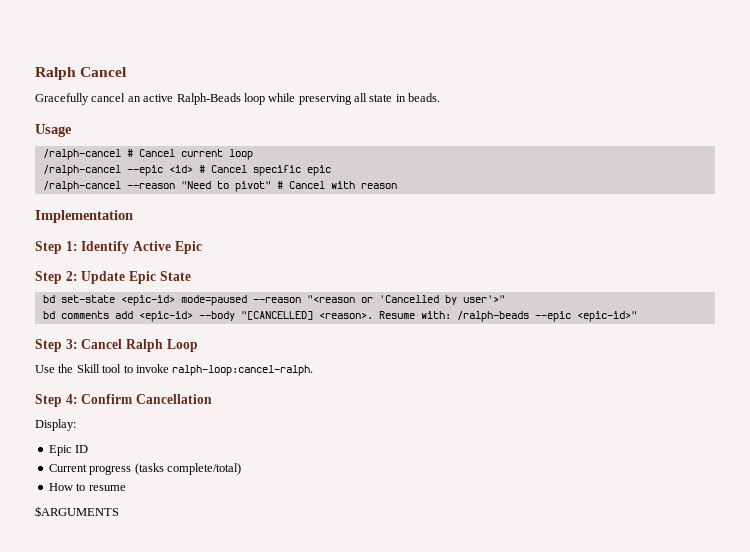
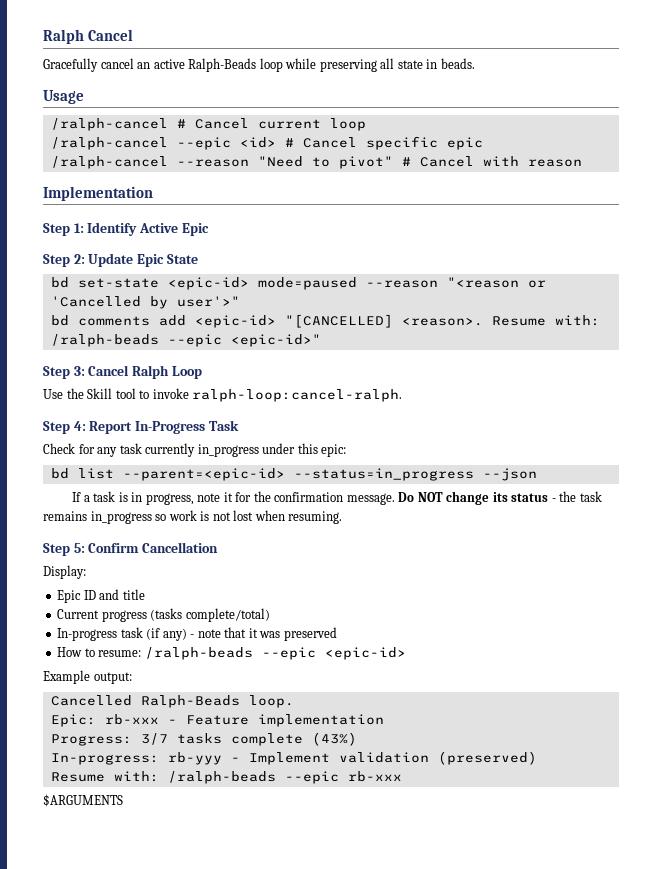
- bd comments add <epic-id> --body "[CANCELLED] <reason>.
+ bd comments add <epic-id> "[CANCELLED] <reason>.
- Step 4: Confirm Cancellation
+ Step 4: Report In-Progress Task
+ Check for any task currently in_progress under this epic:
+ bd list --parent=<epic-id> --status=in_progress --json
+ If a task is in progress, note it for the confirmation message. Do NOT change its status - the task remains in_progress so work is not lost when resuming.
+ Step 5: Confirm Cancellation
- Epic ID
+ Epic ID and title
- How to resume
+ In-progress task (if any) - note that it was preserved
+ How to resume: /ralph-beads --epic <epic-id>
+ Example output:
+ Cancelled Ralph-Beads loop.
+ Epic: rb-xxx - Feature implementation
+ Progress: 3/7 tasks complete (43%)
+ In-progress: rb-yyy - Implement validation (preserved)
+ Resume with: /ralph-beads --epic rb-xxx

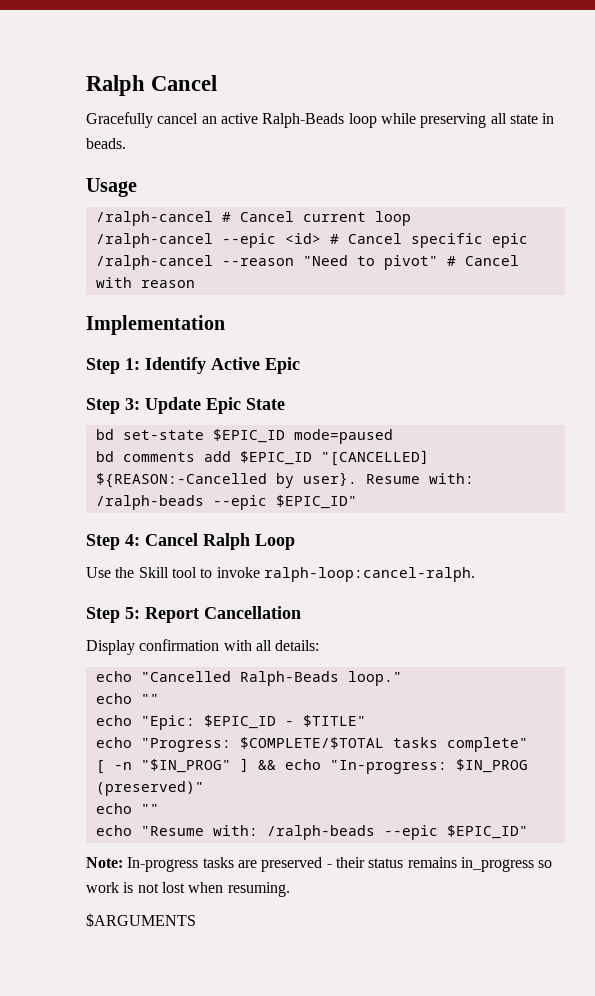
- Step 2: Update Epic State
+ Step 3: Update Epic State
- bd set-state <epic-id> mode=paused --reason "<reason or 'Cancelled by user'>"
- bd comments add <epic-id> "[CANCELLED] <reason>. Resume with: /ralph-beads --epic <epic-id>"
- Step 3: Cancel Ralph Loop
+ bd set-state $EPIC_ID mode=paused
+ bd comments add $EPIC_ID "[CANCELLED] ${REASON:-Cancelled by user}. Resume with: /ralph-beads --epic $EPIC_ID"
+ Step 4: Cancel Ralph Loop
- Step 4: Report In-Progress Task
- Check for any task currently in_progress under this epic:
- bd list --parent=<epic-id> --status=in_progress --json
- If a task is in progress, note it for the confirmation message. Do NOT change its status - the task remains in_progress so work is not lost when resuming.
+ Step 5: Report Cancellation
+ Display confirmation with all details:
+ echo "Cancelled Ralph-Beads loop."
+ echo ""
+ echo "Epic: $EPIC_ID - $TITLE"
+ echo "Progress: $COMPLETE/$TOTAL tasks complete"
+ [ -n "$IN_PROG" ] && echo "In-progress: $IN_PROG (preserved)"
+ echo ""
+ echo "Resume with: /ralph-beads --epic $EPIC_ID"
+ Note: In-progress tasks are preserved - their status remains in_progress so work is not lost when resuming.
- Step 5: Confirm Cancellation
- Display:
- Epic ID and title
- Current progress (tasks complete/total)
- In-progress task (if any) - note that it was preserved
- How to resume: /ralph-beads --epic <epic-id>
- Example output:
- Cancelled Ralph-Beads loop.
- Epic: rb-xxx - Feature implementation
- Progress: 3/7 tasks complete (43%)
- In-progress: rb-yyy - Implement validation (preserved)
- Resume with: /ralph-beads --epic rb-xxx

